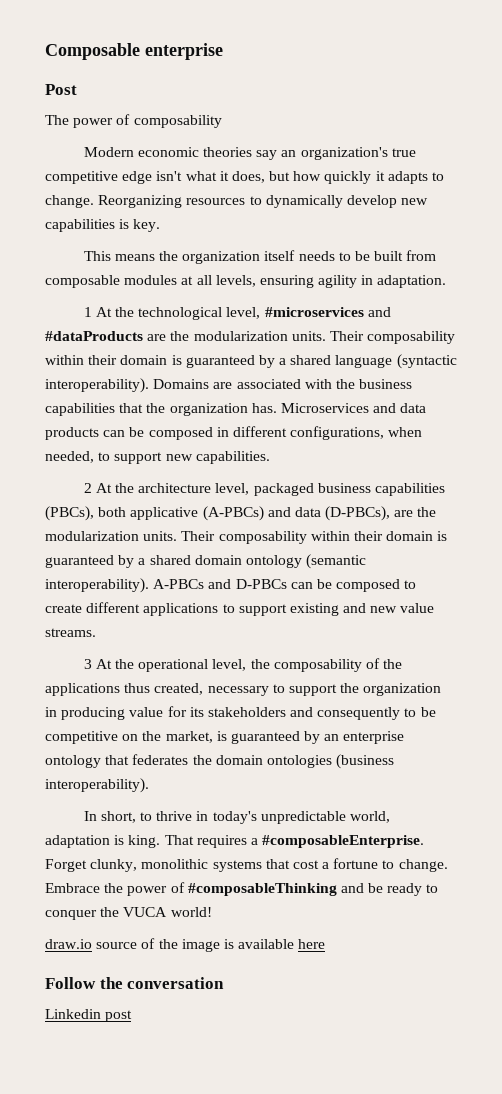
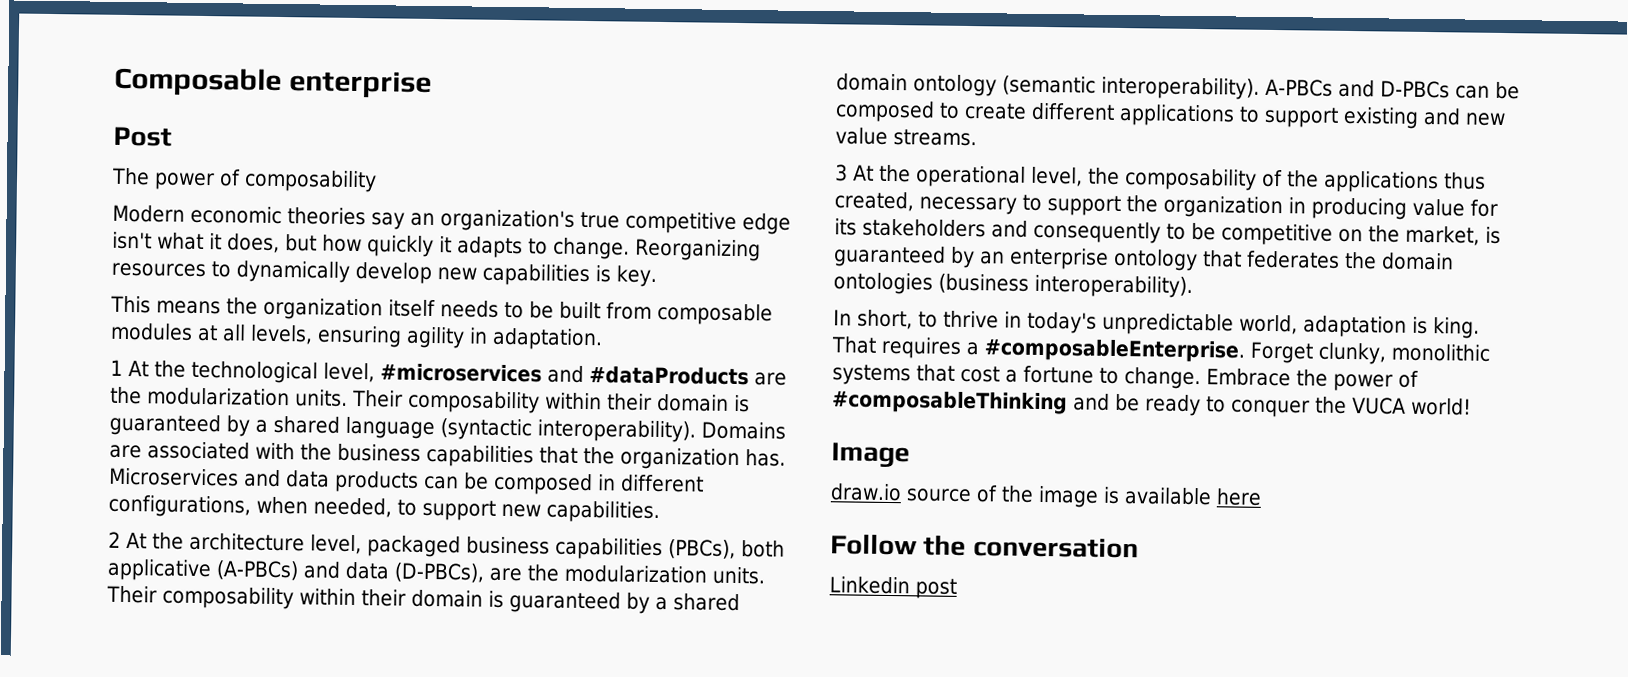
+ Image

